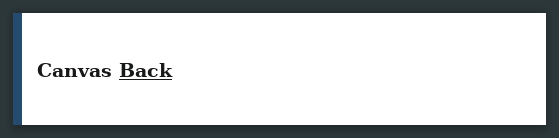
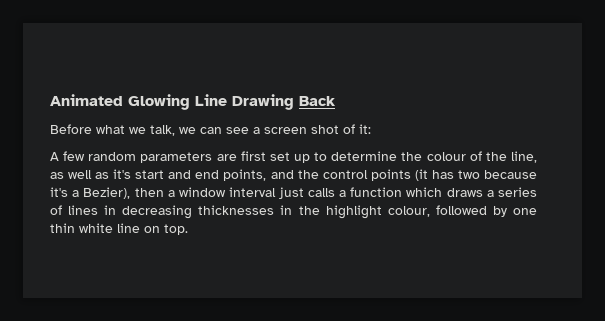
- Canvas Back
+ Animated Glowing Line Drawing Back
+ Before what we talk, we can see a screen shot of it:
+ A few random parameters are first set up to determine the colour of the line, as well as it's start and end points, and the control points (it has two because it's a Bezier), then a window interval just calls a function which draws a series of lines in decreasing thicknesses in the highlight colour, followed by one thin white line on top.

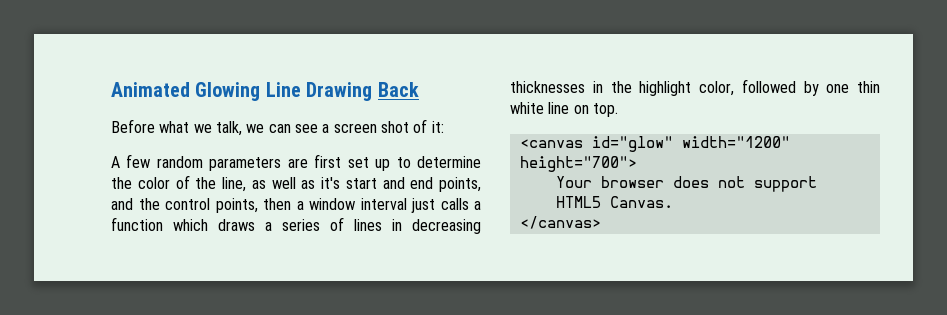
- A few random parameters are first set up to determine the colour of the line, as well as it's start and end points, and the control points (it has two because it's a Bezier), then a window interval just calls a function which draws a series of lines in decreasing thicknesses in the highlight colour, followed by one thin white line on top.
+ A few random parameters are first set up to determine the color of the line, as well as it's start and end points, and the control points, then a window interval just calls a function which draws a series of lines in decreasing thicknesses in the highlight color, followed by one thin white line on top.
+ <canvas id="glow" width="1200" height="700">
+ Your browser does not support HTML5 Canvas.
+ </canvas>

